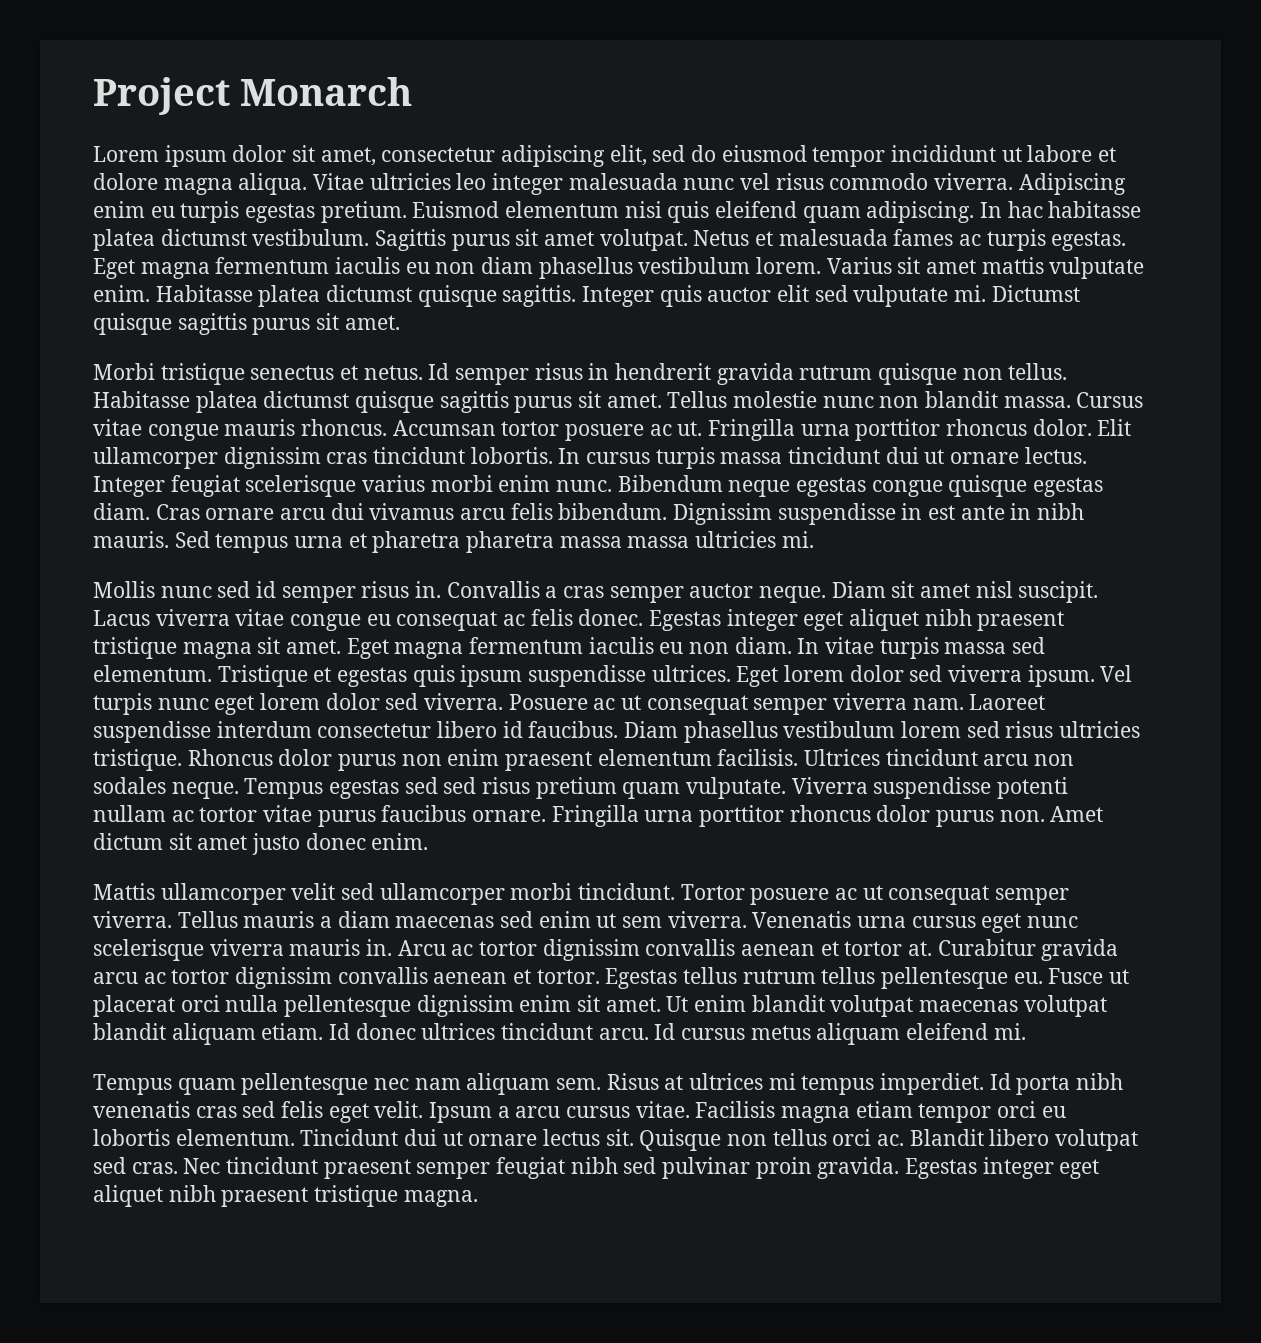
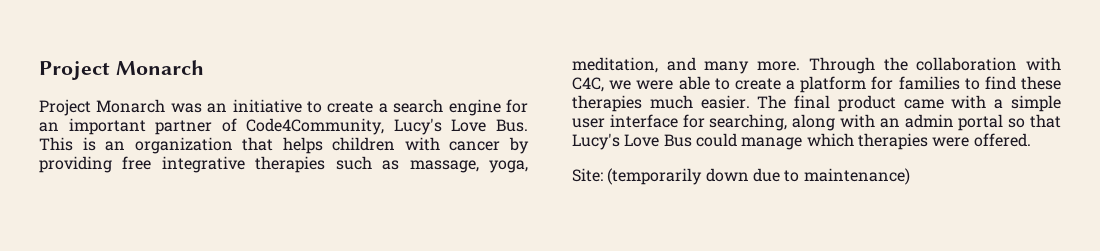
- Lorem ipsum dolor sit amet, consectetur adipiscing elit, sed do eiusmod tempor incididunt ut labore et dolore magna aliqua. Vitae ultricies leo integer malesuada nunc vel risus commodo viverra. Adipiscing enim eu turpis egestas pretium. Euismod elementum nisi quis eleifend quam adipiscing. In hac habitasse platea dictumst vestibulum. Sagittis purus sit amet volutpat. Netus et malesuada fames ac turpis egestas. Eget magna fermentum iaculis eu non diam phasellus vestibulum lorem. Varius sit amet mattis vulputate enim. Habitasse platea dictumst quisque sagittis. Integer quis auctor elit sed vulputate mi. Dictumst quisque sagittis purus sit amet.
- Morbi tristique senectus et netus. Id semper risus in hendrerit gravida rutrum quisque non tellus. Habitasse platea dictumst quisque sagittis purus sit amet. Tellus molestie nunc non blandit massa. Cursus vitae congue mauris rhoncus. Accumsan tortor posuere ac ut. Fringilla urna porttitor rhoncus dolor. Elit ullamcorper dignissim cras tincidunt lobortis. In cursus turpis massa tincidunt dui ut ornare lectus. Integer feugiat scelerisque varius morbi enim nunc. Bibendum neque egestas congue quisque egestas diam. Cras ornare arcu dui vivamus arcu felis bibendum. Dignissim suspendisse in est ante in nibh mauris. Sed tempus urna et pharetra pharetra massa massa ultricies mi.
- Mollis nunc sed id semper risus in. Convallis a cras semper auctor neque. Diam sit amet nisl suscipit. Lacus viverra vitae congue eu consequat ac felis donec. Egestas integer eget aliquet nibh praesent tristique magna sit amet. Eget magna fermentum iaculis eu non diam. In vitae turpis massa sed elementum. Tristique et egestas quis ipsum suspendisse ultrices. Eget lorem dolor sed viverra ipsum. Vel turpis nunc eget lorem dolor sed viverra. Posuere ac ut consequat semper viverra nam. Laoreet suspendisse interdum consectetur libero id faucibus. Diam phasellus vestibulum lorem sed risus ultricies tristique. Rhoncus dolor purus non enim praesent elementum facilisis. Ultrices tincidunt arcu non sodales neque. Tempus egestas sed sed risus pretium quam vulputate. Viverra suspendisse potenti nullam ac tortor vitae purus faucibus ornare. Fringilla urna porttitor rhoncus dolor purus non. Amet dictum sit amet justo donec enim.
- Mattis ullamcorper velit sed ullamcorper morbi tincidunt. Tortor posuere ac ut consequat semper viverra. Tellus mauris a diam maecenas sed enim ut sem viverra. Venenatis urna cursus eget nunc scelerisque viverra mauris in. Arcu ac tortor dignissim convallis aenean et tortor at. Curabitur gravida arcu ac tortor dignissim convallis aenean et tortor. Egestas tellus rutrum tellus pellentesque eu. Fusce ut placerat orci nulla pellentesque dignissim enim sit amet. Ut enim blandit volutpat maecenas volutpat blandit aliquam etiam. Id donec ultrices tincidunt arcu. Id cursus metus aliquam eleifend mi.
- Tempus quam pellentesque nec nam aliquam sem. Risus at ultrices mi tempus imperdiet. Id porta nibh venenatis cras sed felis eget velit. Ipsum a arcu cursus vitae. Facilisis magna etiam tempor orci eu lobortis elementum. Tincidunt dui ut ornare lectus sit. Quisque non tellus orci ac. Blandit libero volutpat sed cras. Nec tincidunt praesent semper feugiat nibh sed pulvinar proin gravida. Egestas integer eget aliquet nibh praesent tristique magna.
+ Project Monarch was an initiative to create a search engine for an important partner of Code4Community, Lucy's Love Bus. This is an organization that helps children with cancer by providing free integrative therapies such as massage, yoga, meditation, and many more. Through the collaboration with C4C, we were able to create a platform for families to find these therapies much easier. The final product came with a simple user interface for searching, along with an admin portal so that Lucy's Love Bus could manage which therapies were offered.
+ Site: (temporarily down due to maintenance)

